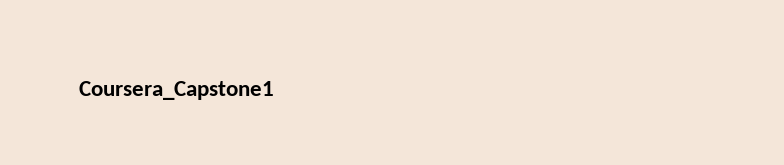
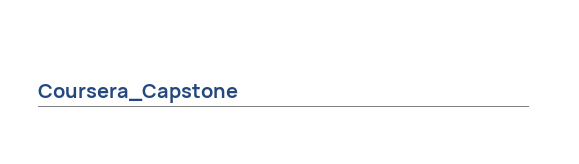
- Coursera_Capstone1
+ Coursera_Capstone

